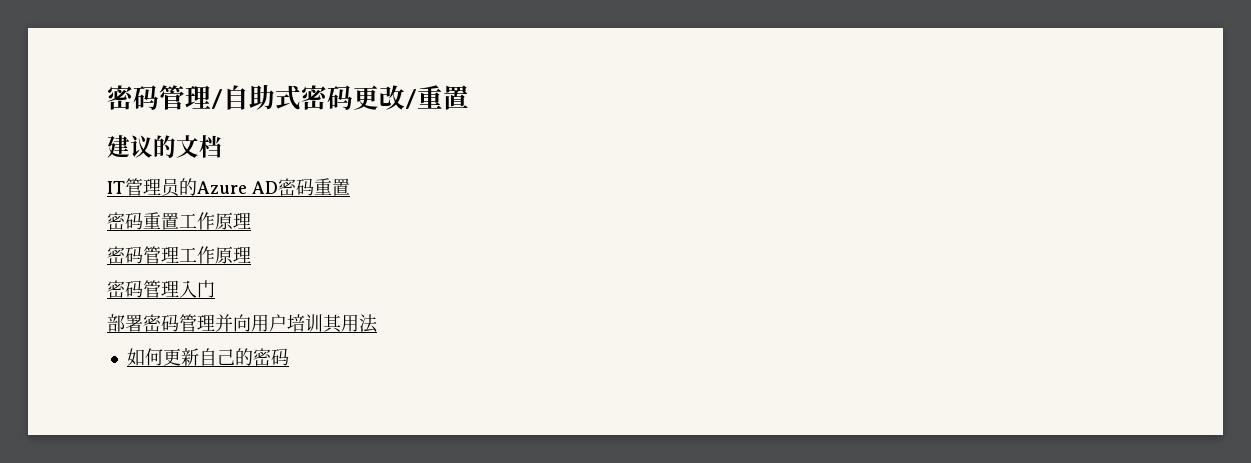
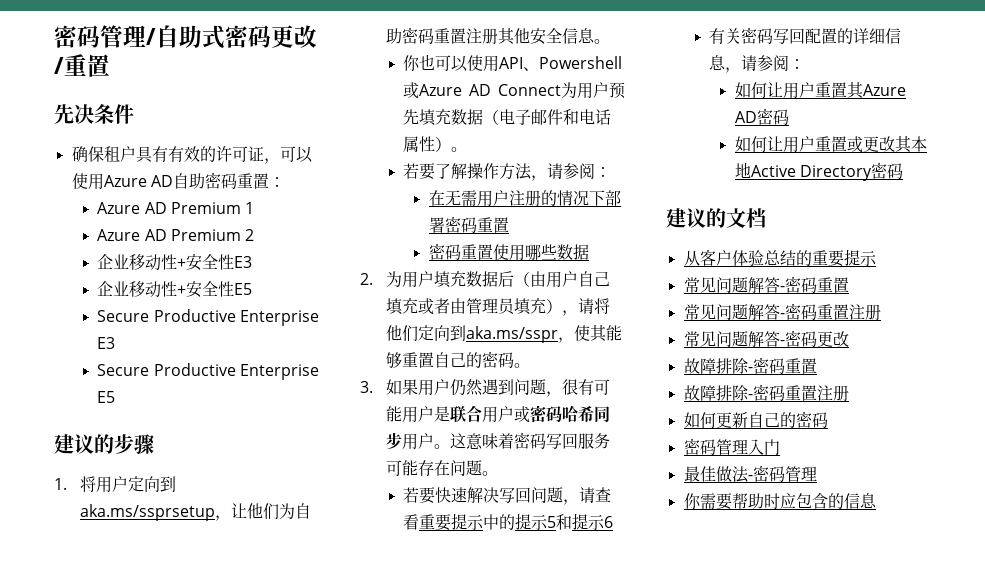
+ 先决条件
+ 确保租户具有有效的许可证，可以使用Azure AD自助密码重置：
+ Azure AD Premium 1
+ Azure AD Premium 2
+ 企业移动性+安全性E3
+ 企业移动性+安全性E5
+ Secure Productive Enterprise E3
+ Secure Productive Enterprise E5
+ 建议的步骤
+ 1.将用户定向到aka.ms/ssprsetup，让他们为自助密码重置注册其他安全信息。
+ 你也可以使用API、Powershell或Azure AD Connect为用户预先填充数据（电子邮件和电话属性）。
+ 若要了解操作方法，请参阅：
+ 在无需用户注册的情况下部署密码重置
+ 密码重置使用哪些数据
+ 2.为用户填充数据后（由用户自己填充或者由管理员填充），请将他们定向到aka.ms/sspr，使其能够重置自己的密码。
+ 3.如果用户仍然遇到问题，很有可能用户是联合用户或密码哈希同步用户。这意味着密码写回服务可能存在问题。
+ 若要快速解决写回问题，请查看重要提示中的提示5和提示6
+ 有关密码写回配置的详细信息，请参阅：
+ 如何让用户重置其Azure AD密码
+ 如何让用户重置或更改其本地Active Directory密码
  建议的文档
- IT管理员的Azure AD密码重置
- 密码重置工作原理
- 密码管理工作原理
- 密码管理入门
- 部署密码管理并向用户培训其用法
+ 从客户体验总结的重要提示
+ 常见问题解答-密码重置
+ 常见问题解答-密码重置注册
+ 常见问题解答-密码更改
+ 故障排除-密码重置
+ 故障排除-密码重置注册
+ 密码管理入门
+ 最佳做法-密码管理
+ 你需要帮助时应包含的信息

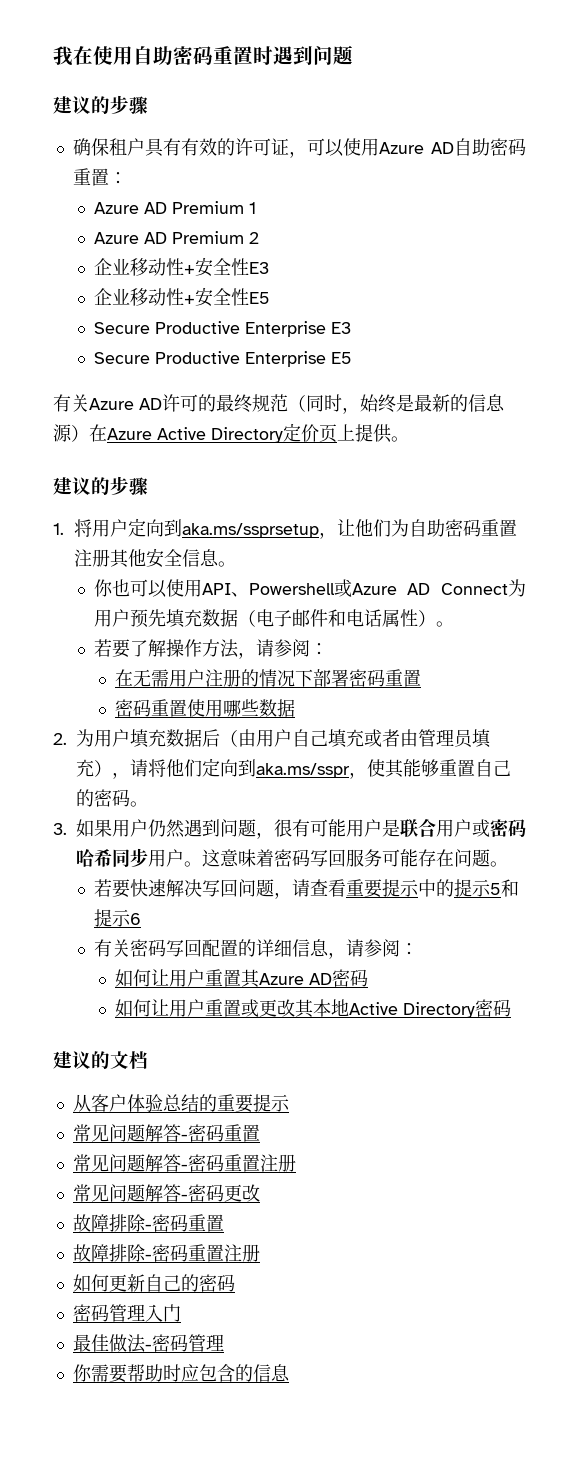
- 密码管理/自助式密码更改/重置
- 先决条件
+ 我在使用自助密码重置时遇到问题
+ 建议的步骤
+ 有关Azure AD许可的最终规范（同时，始终是最新的信息源）在Azure Active Directory定价页上提供。

